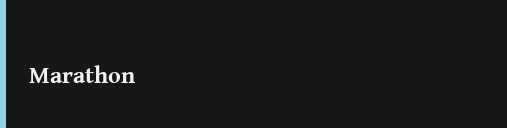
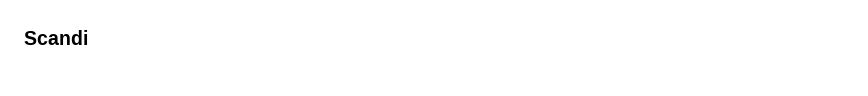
- Marathon
+ Scandi

